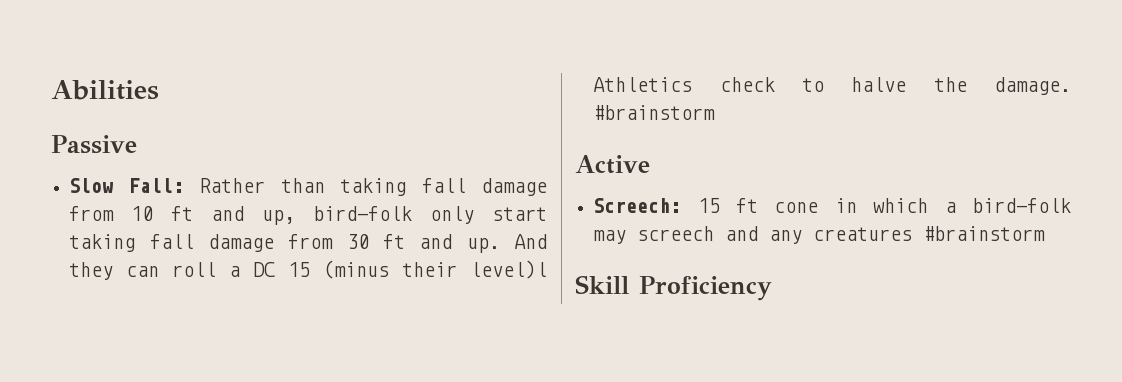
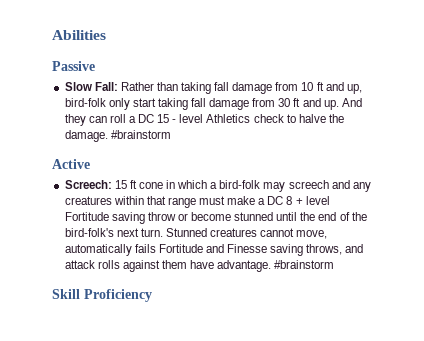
- And they can roll a DC 15 (minus their level)l Athletics check to halve the damage.
+ And they can roll a DC 15 - level Athletics check to halve the damage.
- Screech: 15 ft cone in which a bird-folk may screech and any creatures #brainstorm
+ Screech: 15 ft cone in which a bird-folk may screech and any creatures within that range must make a DC 8 + level Fortitude saving throw or become stunned until the end of the bird-folk's next turn. Stunned creatures cannot move, automatically fails Fortitude and Finesse saving throws, and attack rolls against them have advantage. #brainstorm

